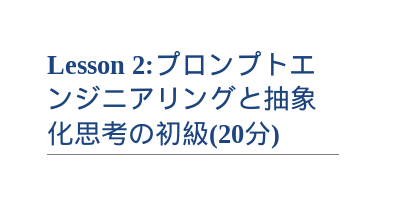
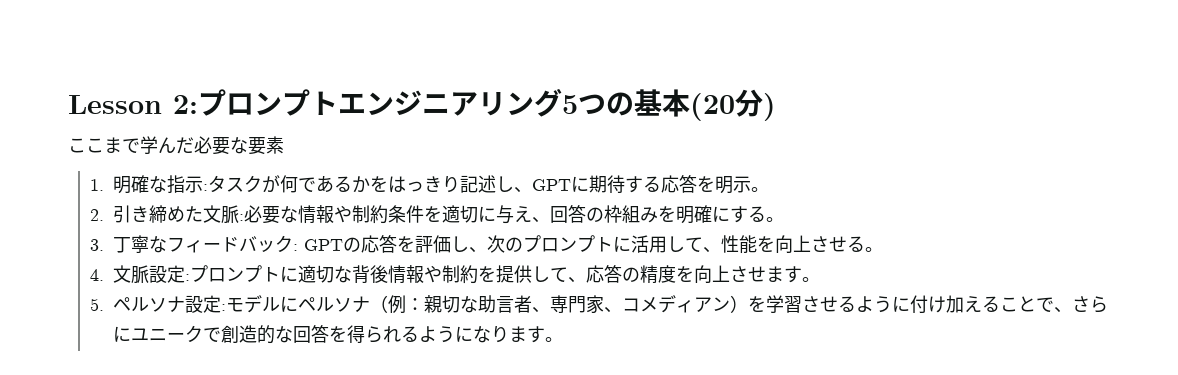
- Lesson 2:プロンプトエンジニアリングと抽象化思考の初級(20分)
+ Lesson 2:プロンプトエンジニアリング5つの基本(20分)
+ ここまで学んだ必要な要素
+ 1.明確な指示:タスクが何であるかをはっきり記述し、GPTに期待する応答を明示。
+ 2.引き締めた文脈:必要な情報や制約条件を適切に与え、回答の枠組みを明確にする。
+ 3.丁寧なフィードバック: GPTの応答を評価し、次のプロンプトに活用して、性能を向上させる。
+ 4.文脈設定:プロンプトに適切な背後情報や制約を提供して、応答の精度を向上させます。
+ 5.ペルソナ設定:モデルにペルソナ（例：親切な助言者、専門家、コメディアン）を学習させるように付け加えることで、さらにユニークで創造的な回答を得られるようになります。

